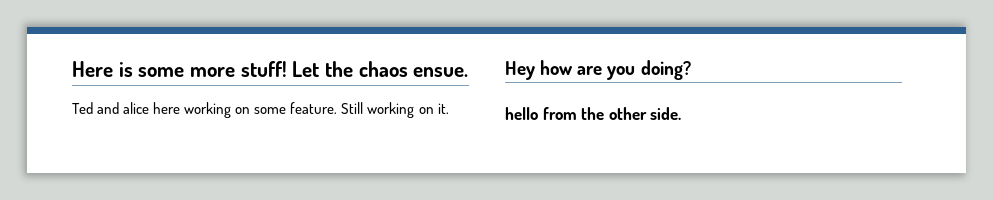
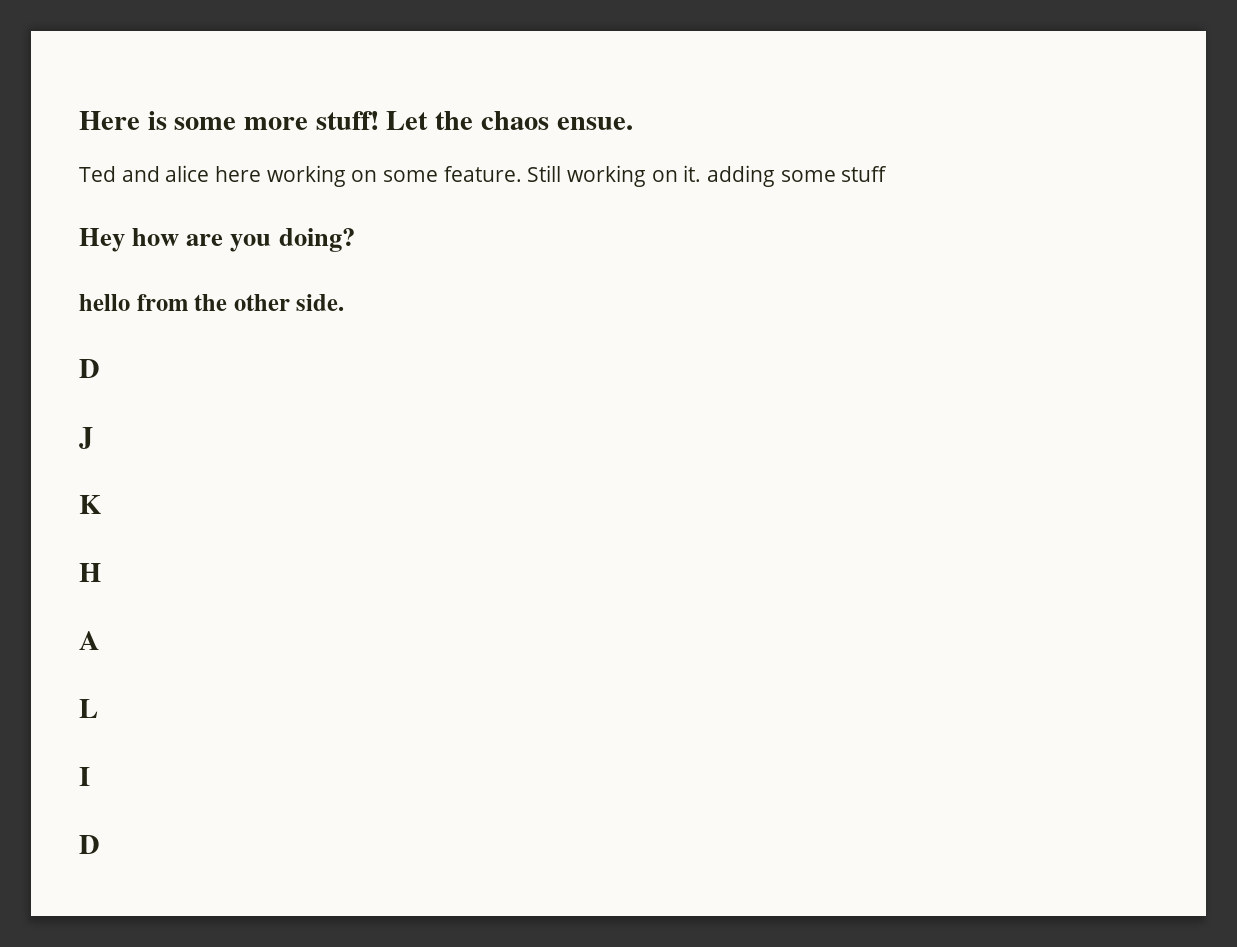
- Still working on it.
+ Still working on it. adding some stuff
  hello from the other side.
+ D
+ J
+ K
+ H
+ A
+ L
+ I
+ D

